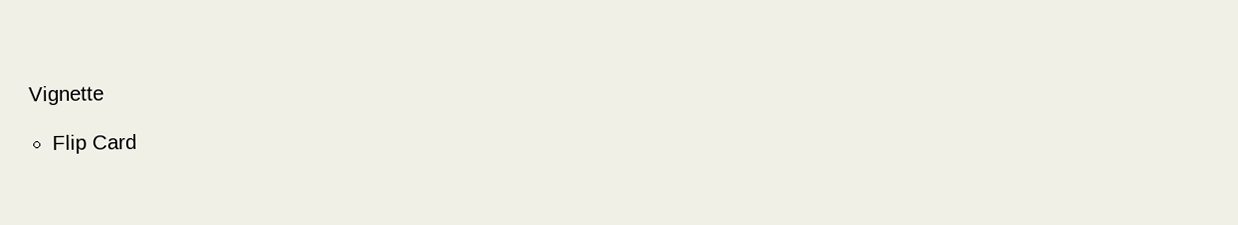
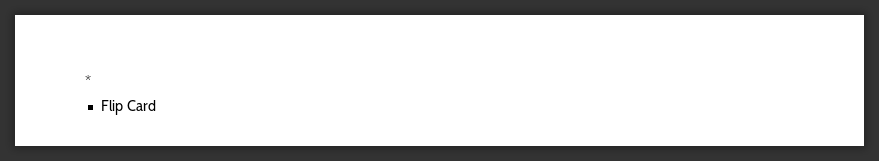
- Vignette
+ *

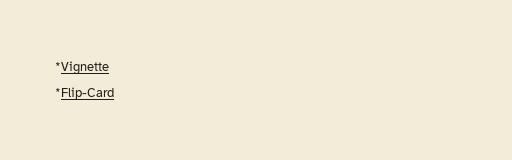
- *
- Flip Card
+ *Vignette
+ *Flip-Card

